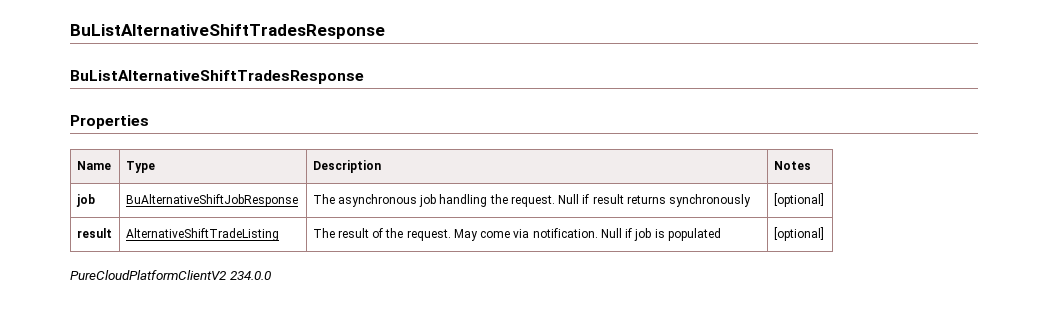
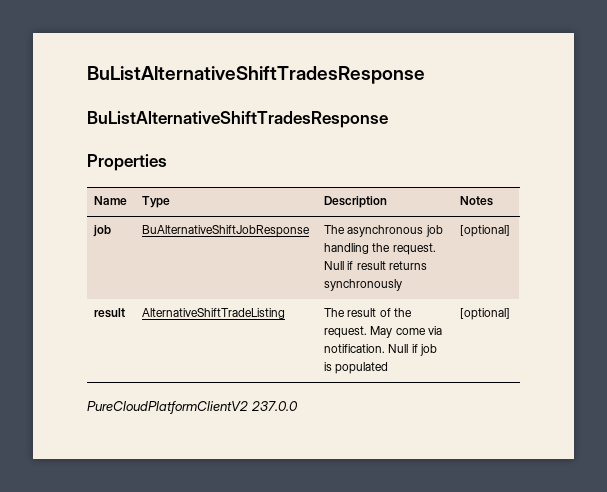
- PureCloudPlatformClientV2 234.0.0
+ PureCloudPlatformClientV2 237.0.0

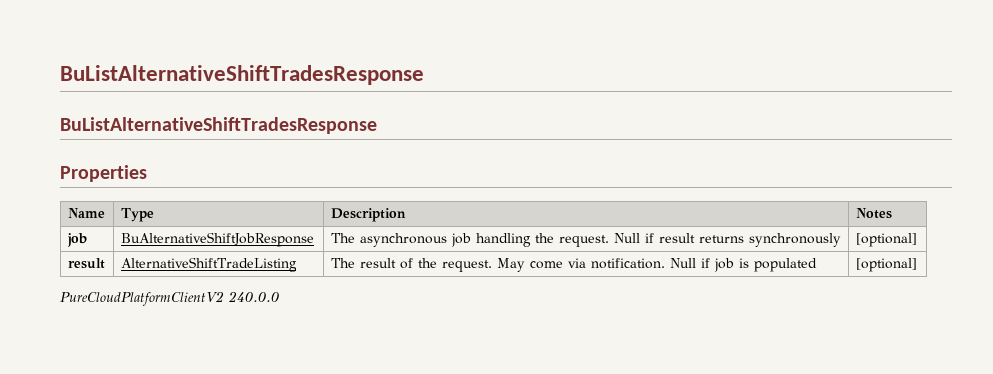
- PureCloudPlatformClientV2 237.0.0
+ PureCloudPlatformClientV2 240.0.0

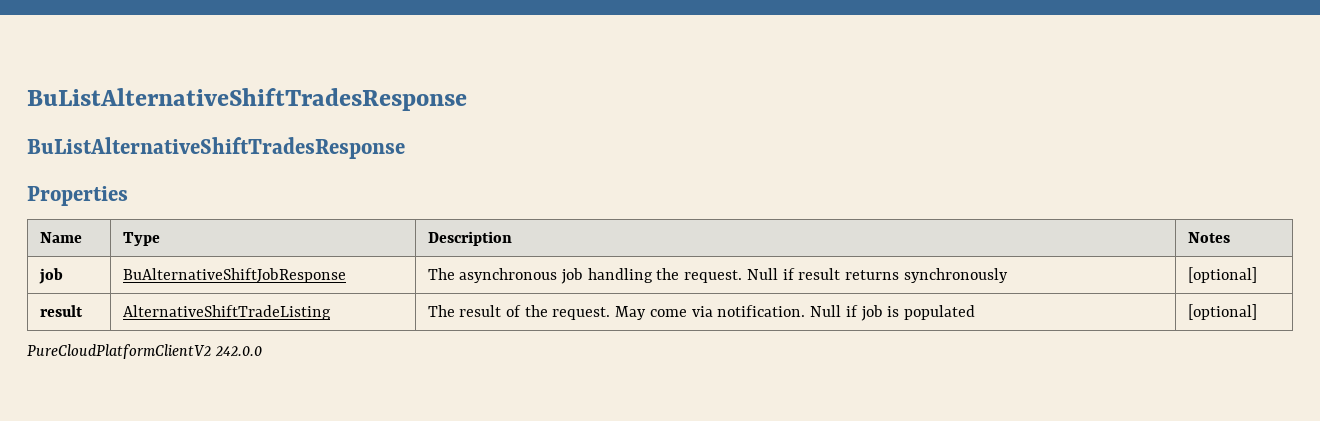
- PureCloudPlatformClientV2 240.0.0
+ PureCloudPlatformClientV2 242.0.0

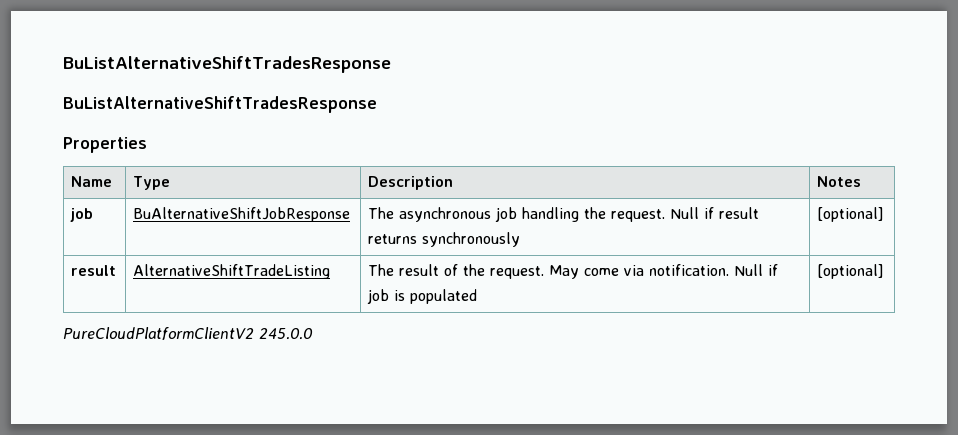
- PureCloudPlatformClientV2 242.0.0
+ PureCloudPlatformClientV2 245.0.0

